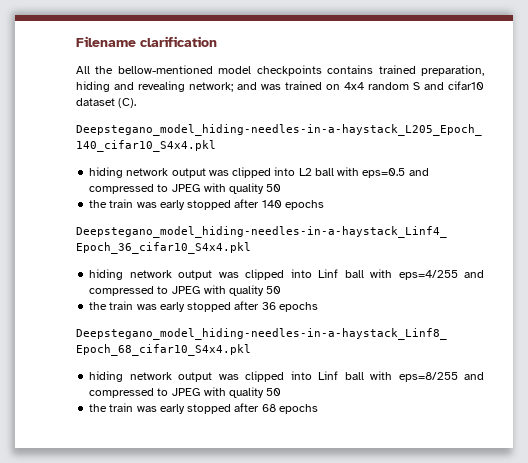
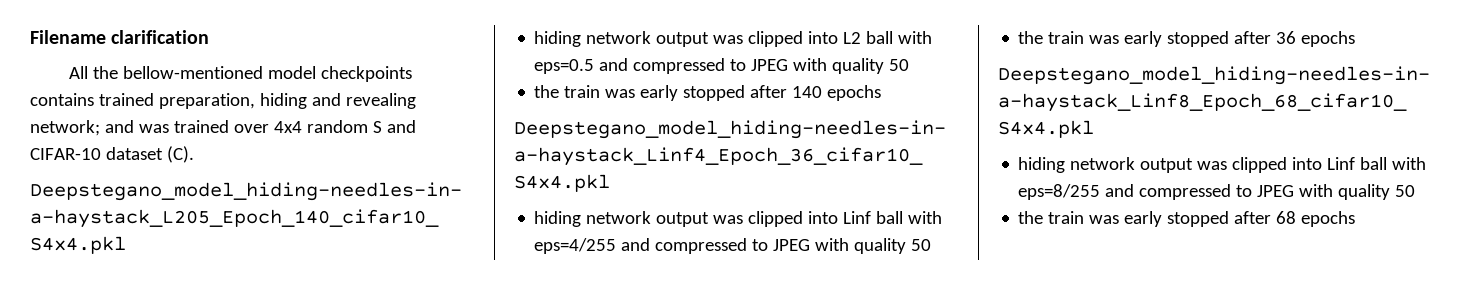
- All the bellow-mentioned model checkpoints contains trained preparation, hiding and revealing network; and was trained on 4x4 random S and cifar10 dataset (C).
+ All the bellow-mentioned model checkpoints contains trained preparation, hiding and revealing network; and was trained over 4x4 random S and CIFAR-10 dataset (C).

